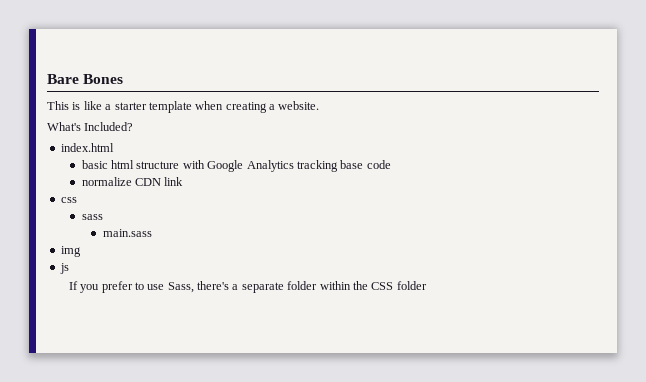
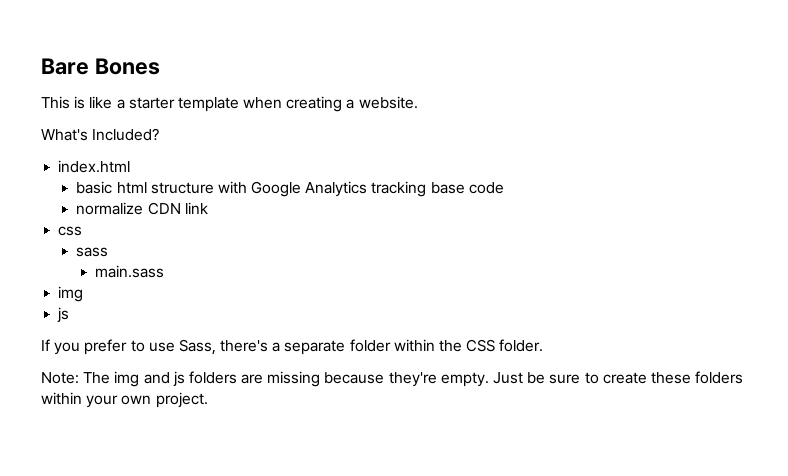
- If you prefer to use Sass, there's a separate folder within the CSS folder
+ If you prefer to use Sass, there's a separate folder within the CSS folder.
+ Note: The img and js folders are missing because they're empty. Just be sure to create these folders within your own project.

